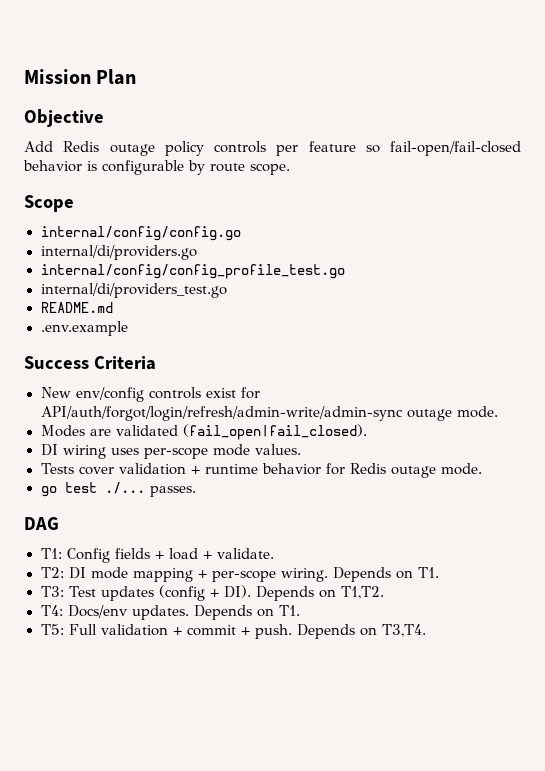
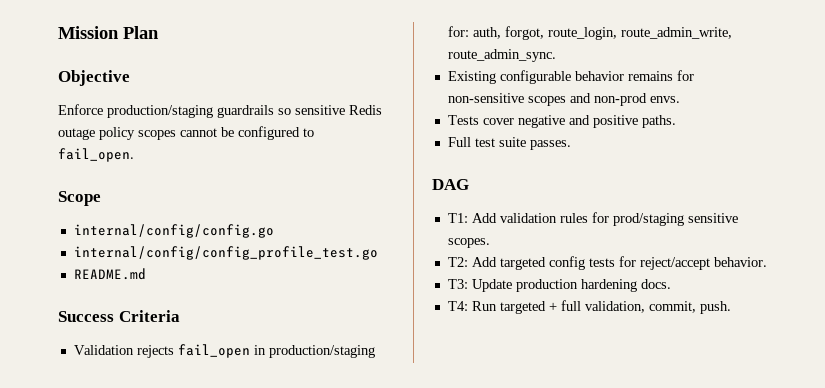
- Add Redis outage policy controls per feature so fail-open/fail-closed behavior is configurable by route scope.
+ Enforce production/staging guardrails so sensitive Redis outage policy scopes cannot be configured to fail_open.
- internal/di/providers.go
- internal/di/providers_test.go
- .env.example
- New env/config controls exist for API/auth/forgot/login/refresh/admin-write/admin-sync outage mode.
- Modes are validated (fail_open|fail_closed).
- DI wiring uses per-scope mode values.
- Tests cover validation + runtime behavior for Redis outage mode.
- go test ./... passes.
+ Validation rejects fail_open in production/staging for: auth, forgot, route_login, route_admin_write, route_admin_sync.
+ Existing configurable behavior remains for non-sensitive scopes and non-prod envs.
+ Tests cover negative and positive paths.
+ Full test suite passes.
  DAG
- T1: Config fields + load + validate.
- T2: DI mode mapping + per-scope wiring. Depends on T1.
- T3: Test updates (config + DI). Depends on T1,T2.
- T4: Docs/env updates. Depends on T1.
- T5: Full validation + commit + push. Depends on T3,T4.
+ T1: Add validation rules for prod/staging sensitive scopes.
+ T2: Add targeted config tests for reject/accept behavior.
+ T3: Update production hardening docs.
+ T4: Run targeted + full validation, commit, push.

